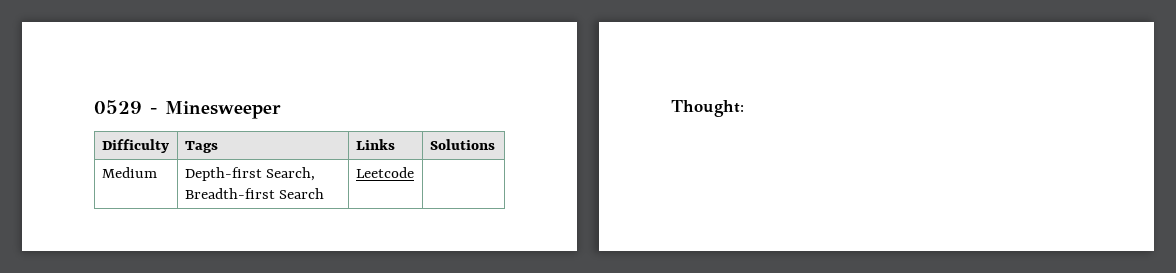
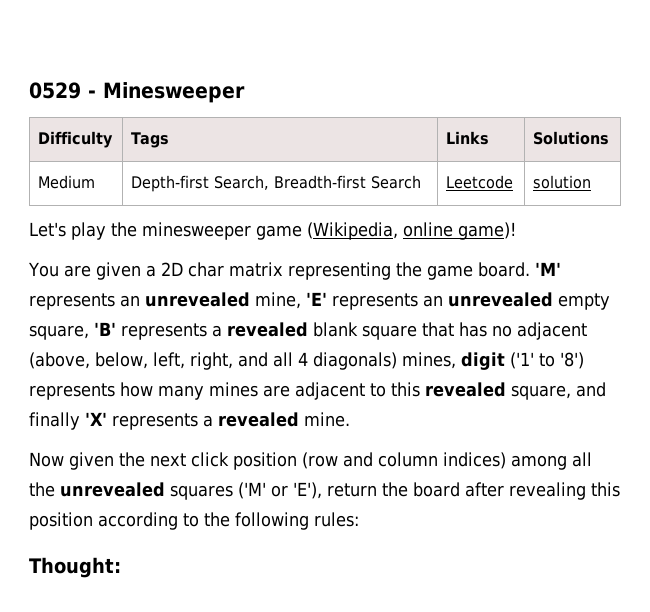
- Medium | Depth-first Search, Breadth-first Search | Leetcode |
+ Medium | Depth-first Search, Breadth-first Search | Leetcode | solution
+ Let's play the minesweeper game (Wikipedia, online game)!
+ You are given a 2D char matrix representing the game board. 'M' represents an unrevealed mine, 'E' represents an unrevealed empty square, 'B' represents a revealed blank square that has no adjacent (above, below, left, right, and all 4 diagonals) mines, digit ('1' to '8') represents how many mines are adjacent to this revealed square, and finally 'X' represents a revealed mine.
+ Now given the next click position (row and column indices) among all the unrevealed squares ('M' or 'E'), return the board after revealing this position according to the following rules:

